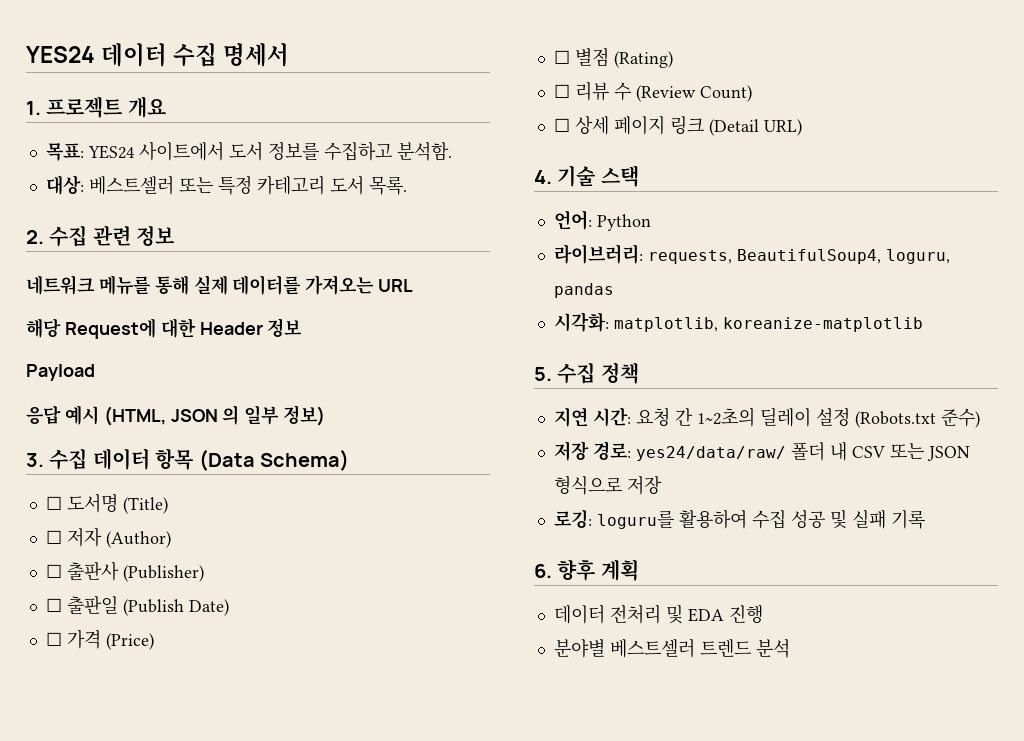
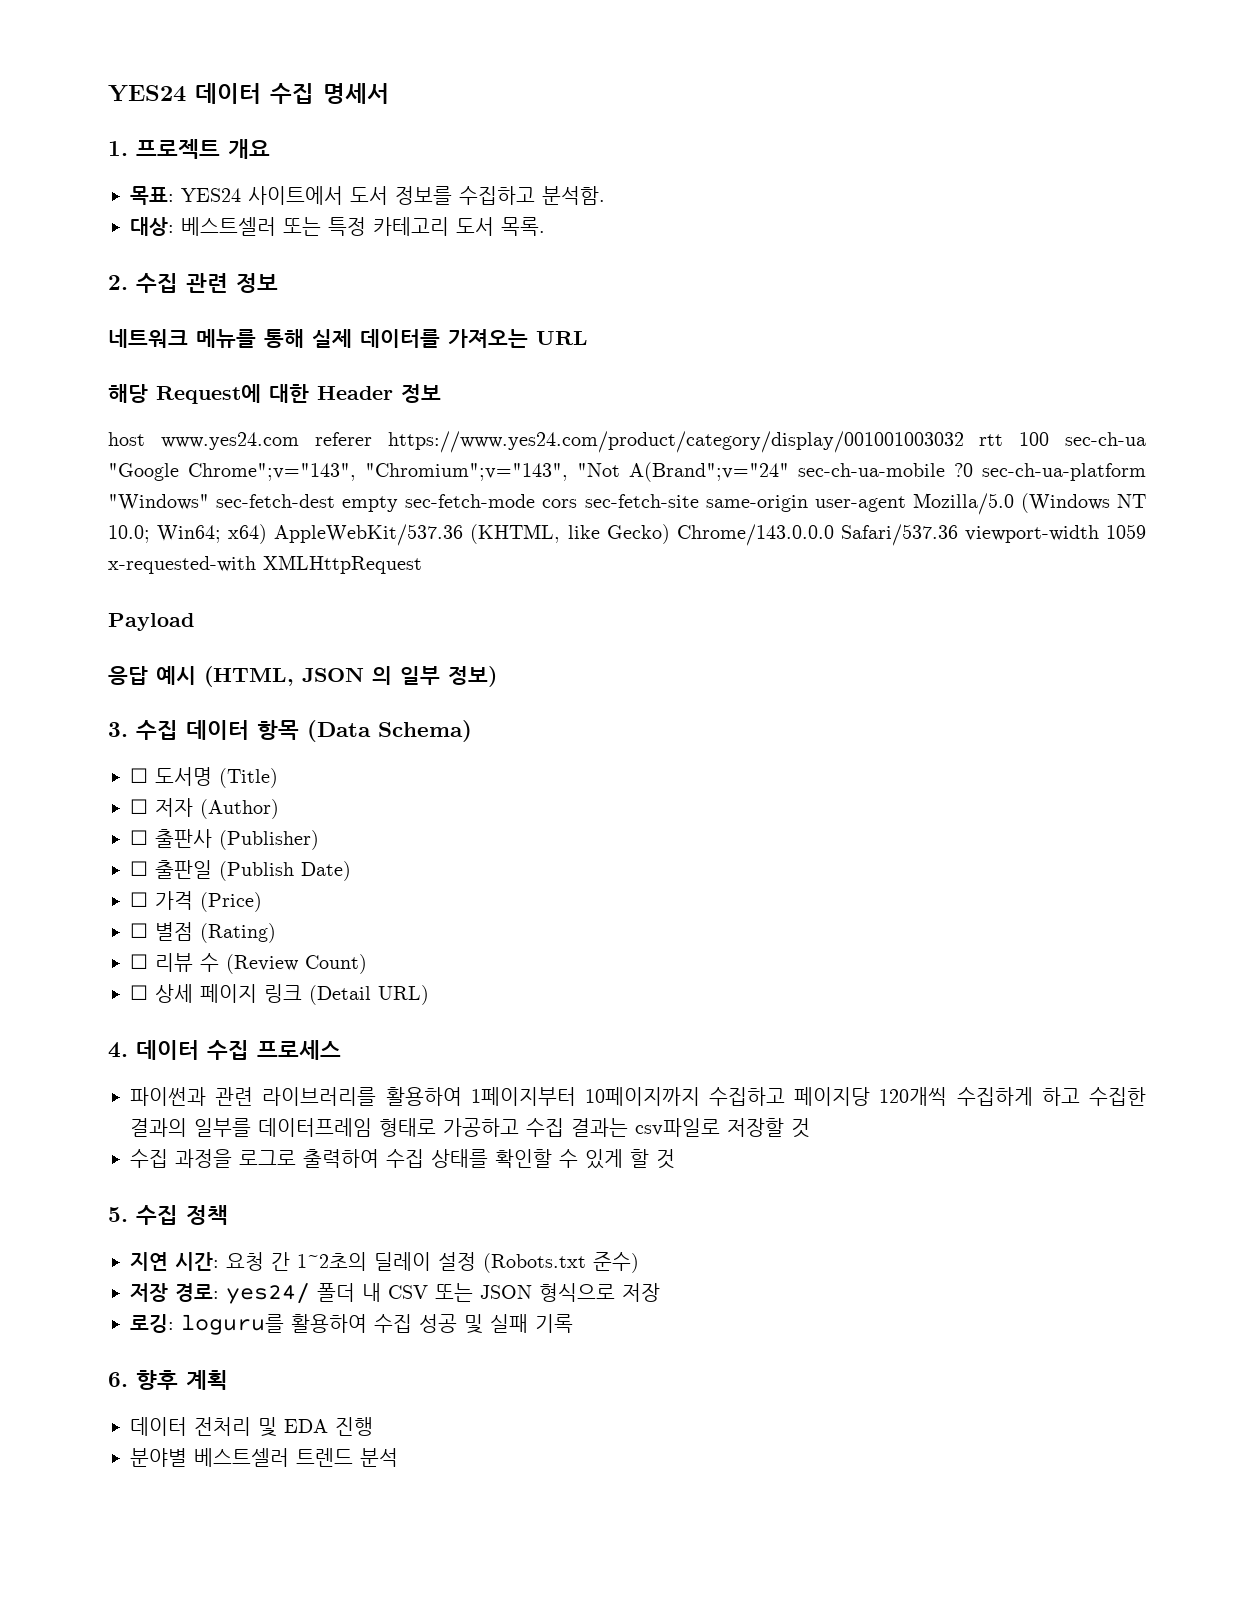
+ host www.yes24.com referer https://www.yes24.com/product/category/display/001001003032 rtt 100 sec-ch-ua "Google Chrome";v="143", "Chromium";v="143", "Not A(Brand";v="24" sec-ch-ua-mobile ?0 sec-ch-ua-platform "Windows" sec-fetch-dest empty sec-fetch-mode cors sec-fetch-site same-origin user-agent Mozilla/5.0 (Windows NT 10.0; Win64; x64) AppleWebKit/537.36 (KHTML, like Gecko) Chrome/143.0.0.0 Safari/537.36 viewport-width 1059 x-requested-with XMLHttpRequest
- 4. 기술 스택
- 언어: Python
- 라이브러리: requests, BeautifulSoup4, loguru, pandas
- 시각화: matplotlib, koreanize-matplotlib
+ 4. 데이터 수집 프로세스
+ 파이썬과 관련 라이브러리를 활용하여 1페이지부터 10페이지까지 수집하고 페이지당 120개씩 수집하게 하고 수집한 결과의 일부를 데이터프레임 형태로 가공하고 수집 결과는 csv파일로 저장할 것
+ 수집 과정을 로그로 출력하여 수집 상태를 확인할 수 있게 할 것
- 저장 경로: yes24/data/raw/ 폴더 내 CSV 또는 JSON 형식으로 저장
+ 저장 경로: yes24/ 폴더 내 CSV 또는 JSON 형식으로 저장

